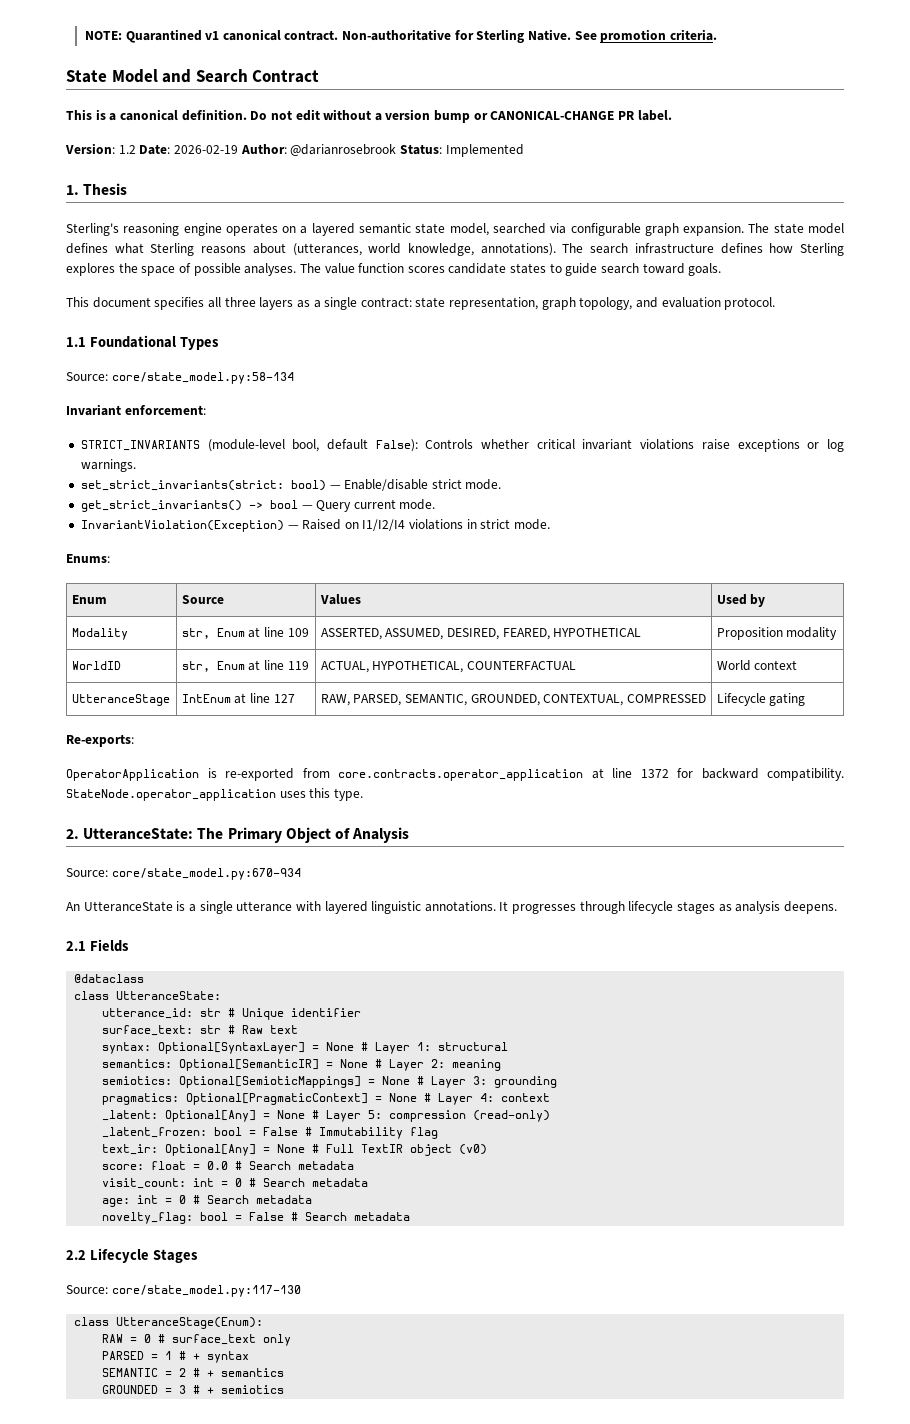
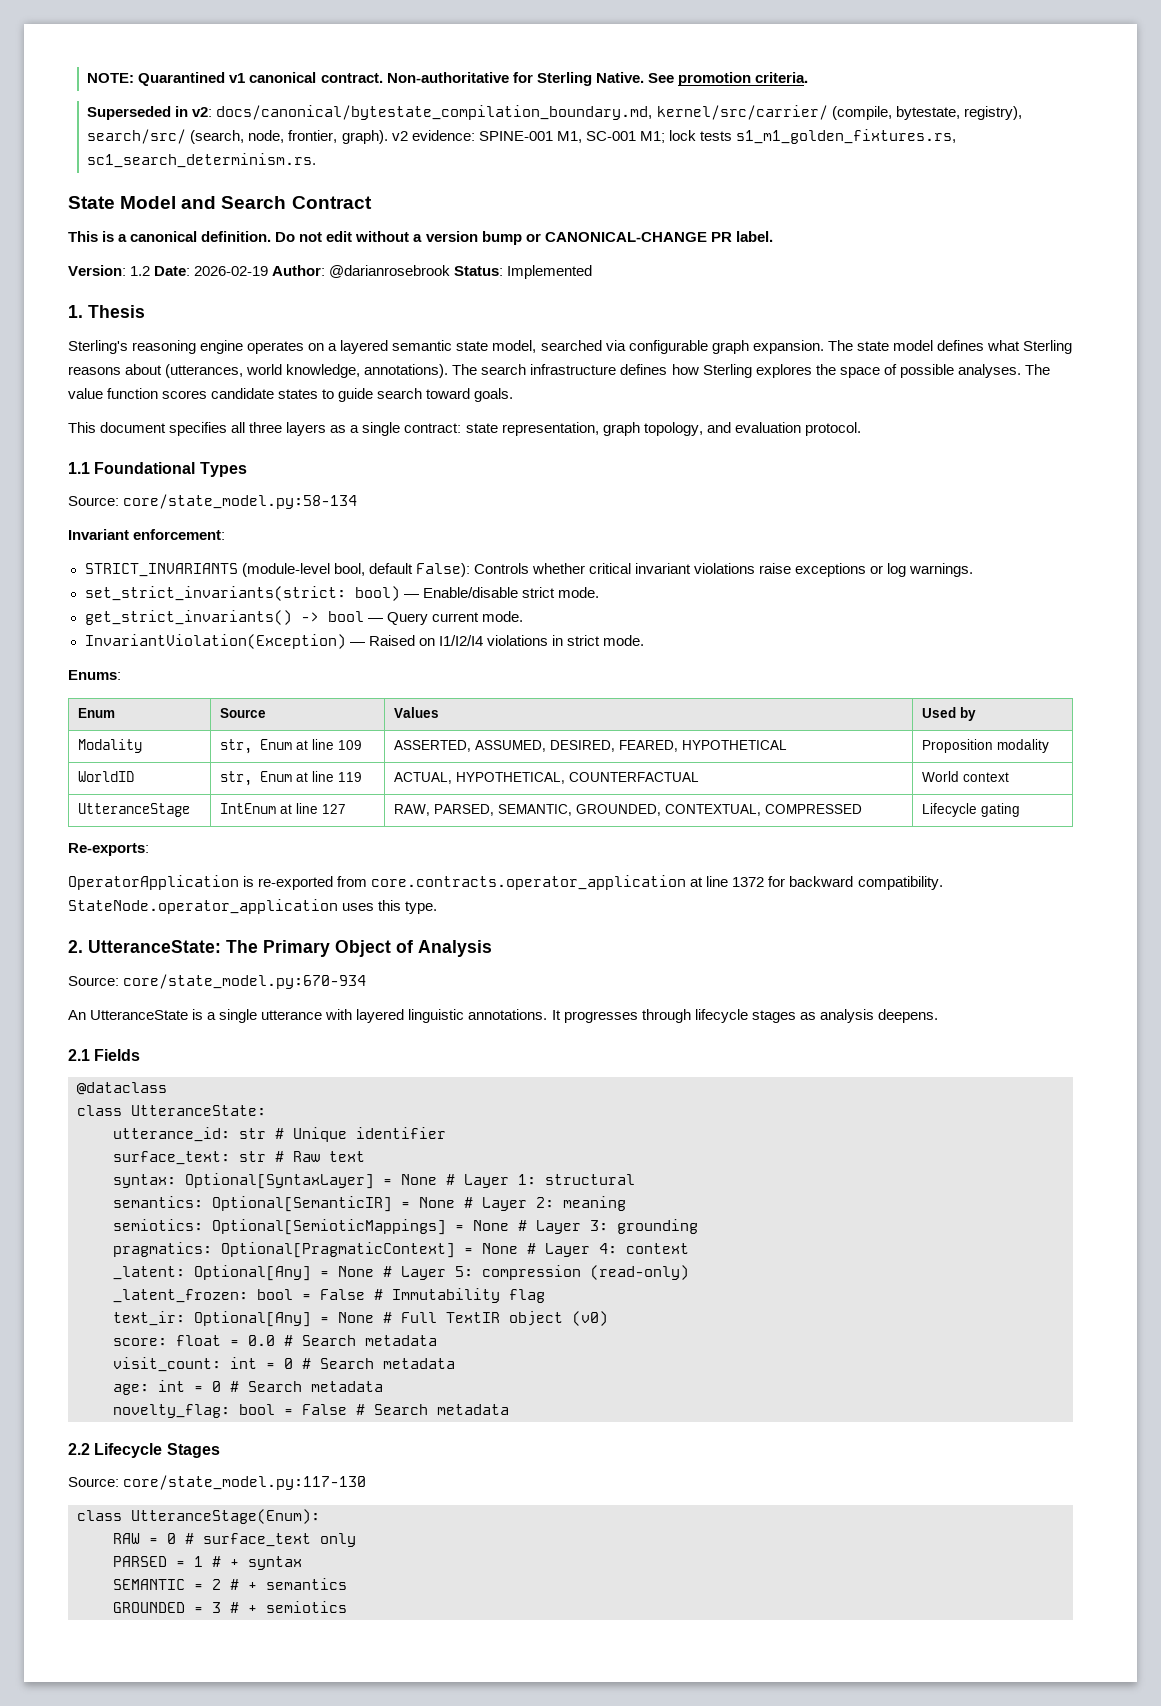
+ Superseded in v2: docs/canonical/bytestate_compilation_boundary.md, kernel/src/carrier/ (compile, bytestate, registry), search/src/ (search, node, frontier, graph). v2 evidence: SPINE-001 M1, SC-001 M1; lock tests s1_m1_golden_fixtures.rs, sc1_search_determinism.rs.

